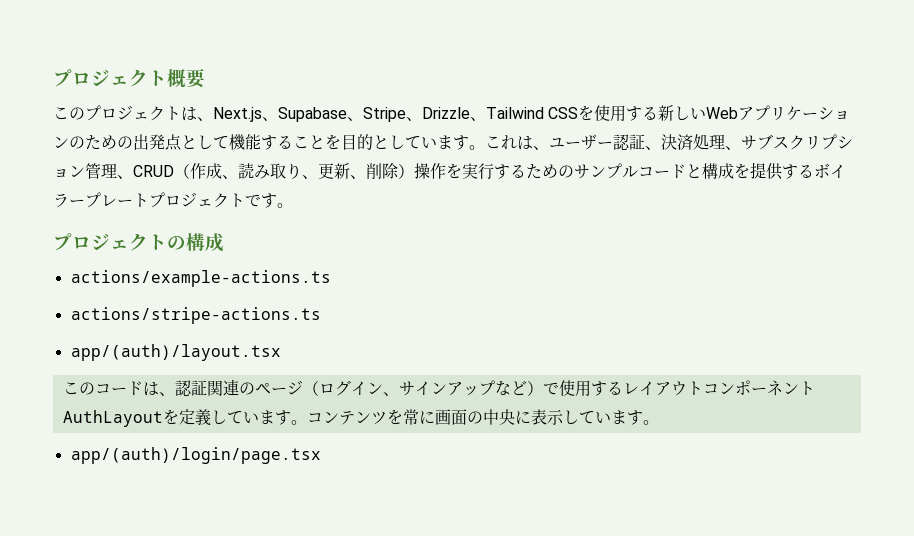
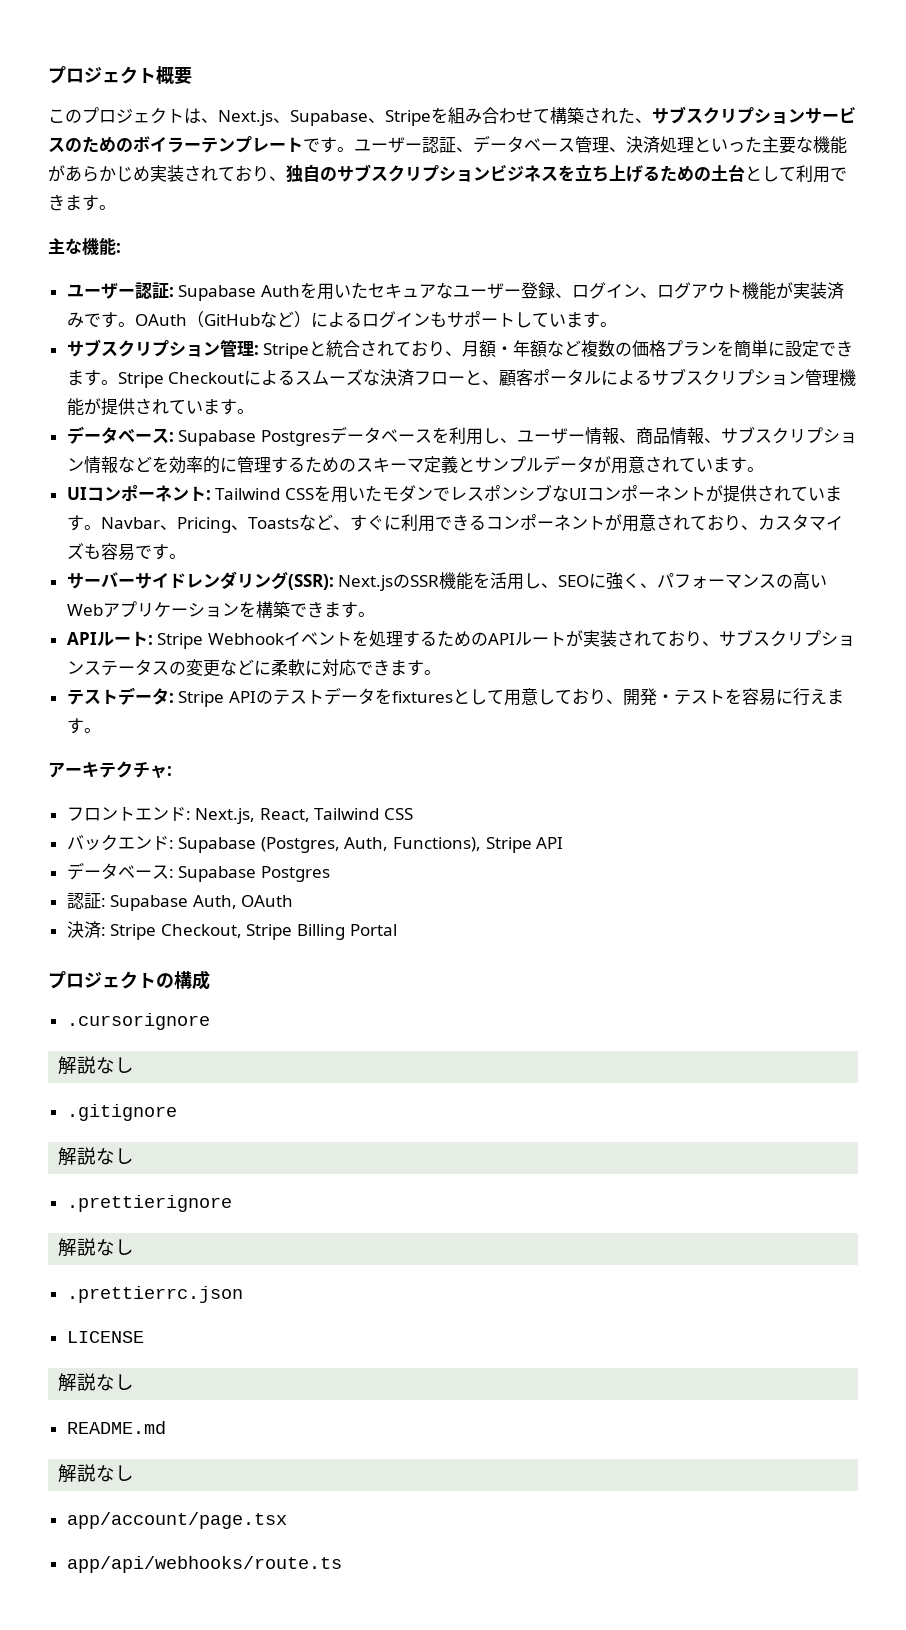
- このプロジェクトは、Next.js、Supabase、Stripe、Drizzle、Tailwind CSSを使用する新しいWebアプリケーションのための出発点として機能することを目的としています。これは、ユーザー認証、決済処理、サブスクリプション管理、CRUD（作成、読み取り、更新、削除）操作を実行するためのサンプルコードと構成を提供するボイラープレートプロジェクトです。
+ このプロジェクトは、Next.js、Supabase、Stripeを組み合わせて構築された、サブスクリプションサービスのためのボイラーテンプレートです。ユーザー認証、データベース管理、決済処理といった主要な機能があらかじめ実装されており、独自のサブスクリプションビジネスを立ち上げるための土台として利用できます。
+ 主な機能:
+ ユーザー認証: Supabase Authを用いたセキュアなユーザー登録、ログイン、ログアウト機能が実装済みです。OAuth（GitHubなど）によるログインもサポートしています。
+ サブスクリプション管理: Stripeと統合されており、月額・年額など複数の価格プランを簡単に設定できます。Stripe Checkoutによるスムーズな決済フローと、顧客ポータルによるサブスクリプション管理機能が提供されています。
+ データベース: Supabase Postgresデータベースを利用し、ユーザー情報、商品情報、サブスクリプション情報などを効率的に管理するためのスキーマ定義とサンプルデータが用意されています。
+ UIコンポーネント: Tailwind CSSを用いたモダンでレスポンシブなUIコンポーネントが提供されています。Navbar、Pricing、Toastsなど、すぐに利用できるコンポーネントが用意されており、カスタマイズも容易です。
+ サーバーサイドレンダリング(SSR): Next.jsのSSR機能を活用し、SEOに強く、パフォーマンスの高いWebアプリケーションを構築できます。
+ APIルート: Stripe Webhookイベントを処理するためのAPIルートが実装されており、サブスクリプションステータスの変更などに柔軟に対応できます。
+ テストデータ: Stripe APIのテストデータをfixturesとして用意しており、開発・テストを容易に行えます。
+ アーキテクチャ:
+ フロントエンド: Next.js, React, Tailwind CSS
+ バックエンド: Supabase (Postgres, Auth, Functions), Stripe API
+ データベース: Supabase Postgres
+ 認証: Supabase Auth, OAuth
+ 決済: Stripe Checkout, Stripe Billing Portal
- actions/example-actions.ts
- actions/stripe-actions.ts
- app/(auth)/layout.tsx
- このコードは、認証関連のページ（ログイン、サインアップなど）で使用するレイアウトコンポーネントAuthLayoutを定義しています。コンテンツを常に画面の中央に表示しています。
- app/(auth)/login/page.tsx
+ .cursorignore
+ 解説なし
+ .gitignore
+ 解説なし
+ .prettierignore
+ 解説なし
+ .prettierrc.json
+ LICENSE
+ 解説なし
+ README.md
+ 解説なし
+ app/account/page.tsx
+ app/api/webhooks/route.ts

